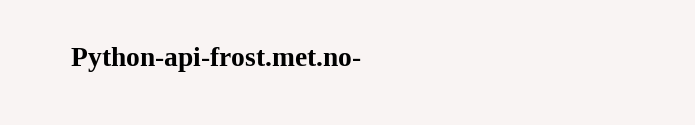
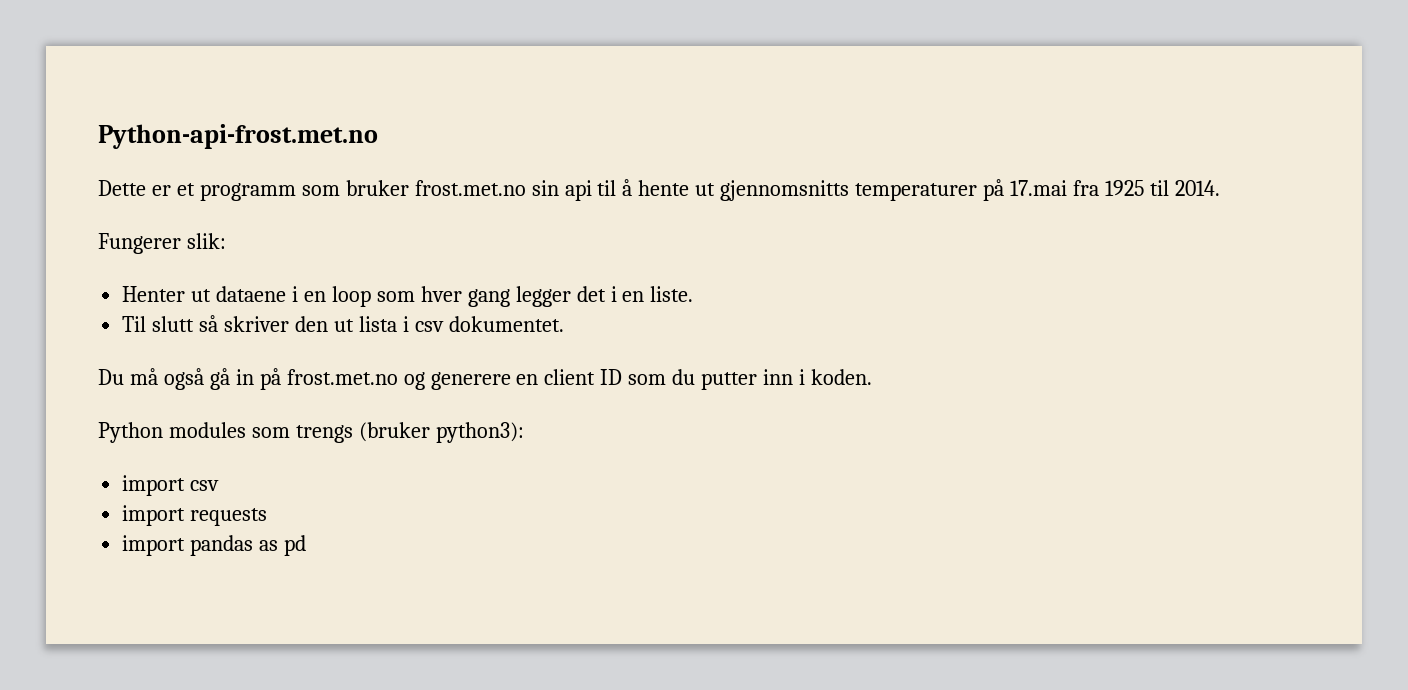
- Python-api-frost.met.no-
+ Python-api-frost.met.no
+ Dette er et programm som bruker frost.met.no sin api til å hente ut gjennomsnitts temperaturer på 17.mai fra 1925 til 2014.
+ Fungerer slik:
+ Henter ut dataene i en loop som hver gang legger det i en liste.
+ Til slutt så skriver den ut lista i csv dokumentet.
+ Du må også gå in på frost.met.no og generere en client ID som du putter inn i koden.
+ Python modules som trengs (bruker python3):
+ import csv
+ import requests
+ import pandas as pd

